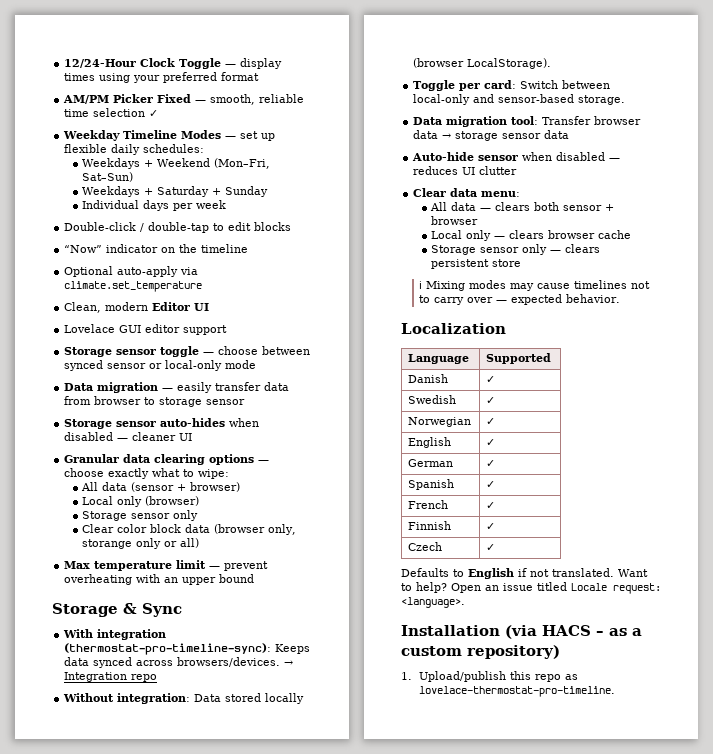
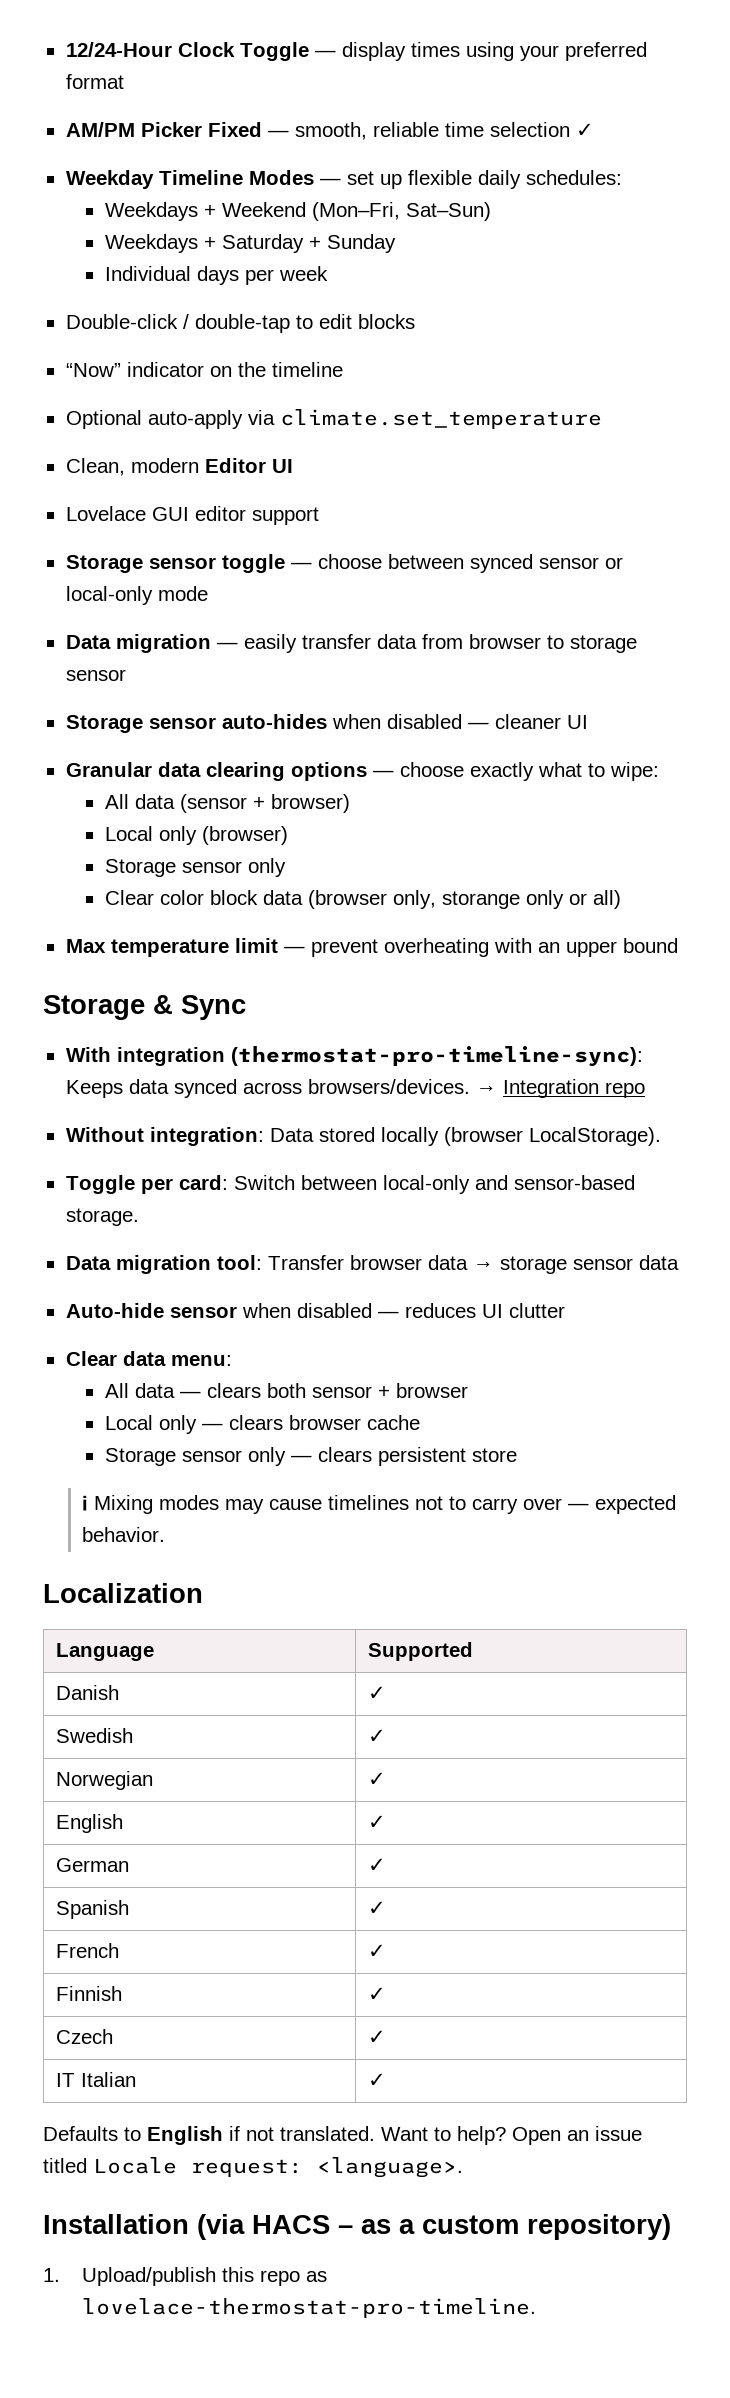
+ IT Italian | ✓

